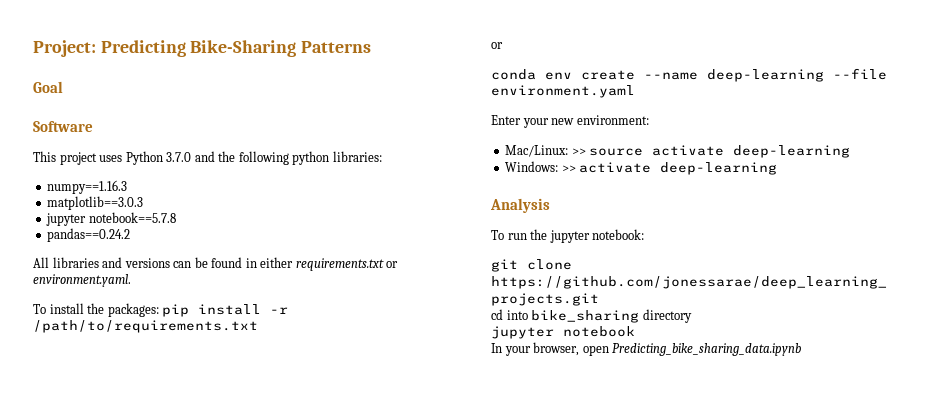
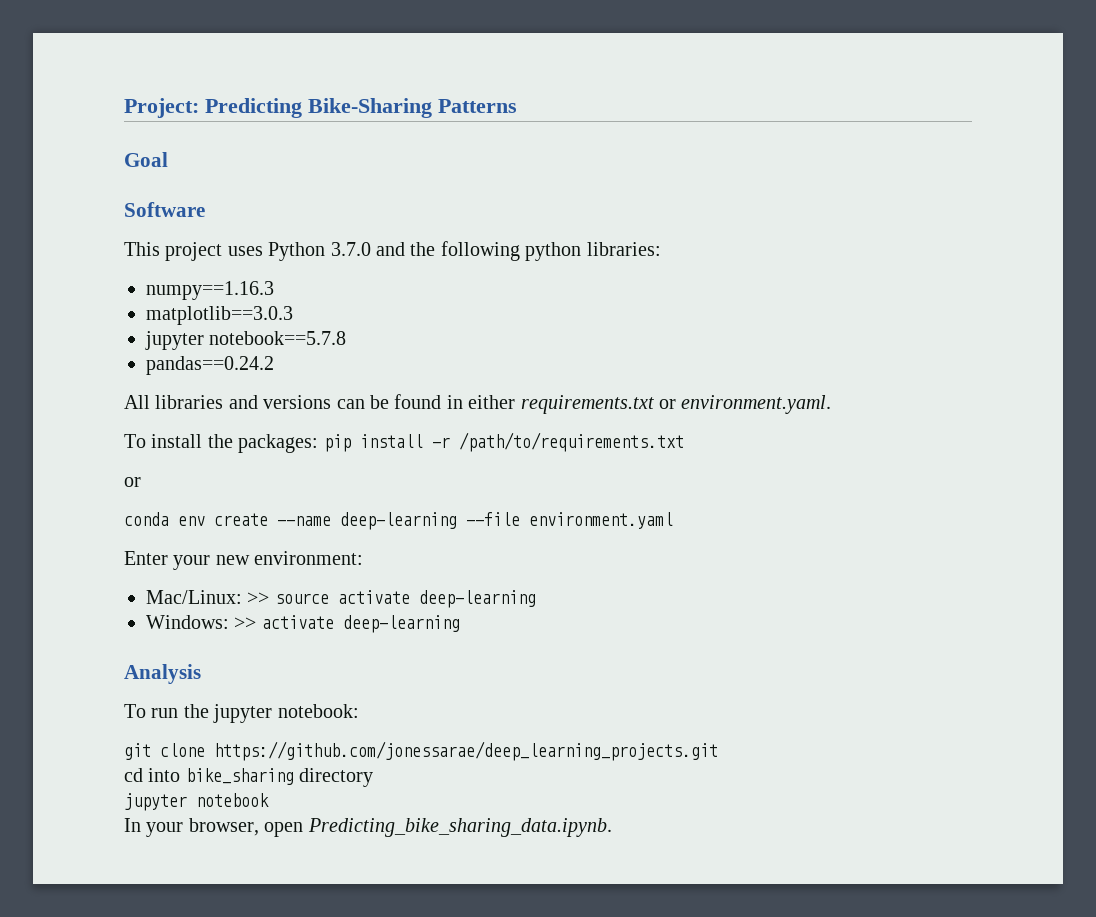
- In your browser, open Predicting_bike_sharing_data.ipynb
+ In your browser, open Predicting_bike_sharing_data.ipynb.

